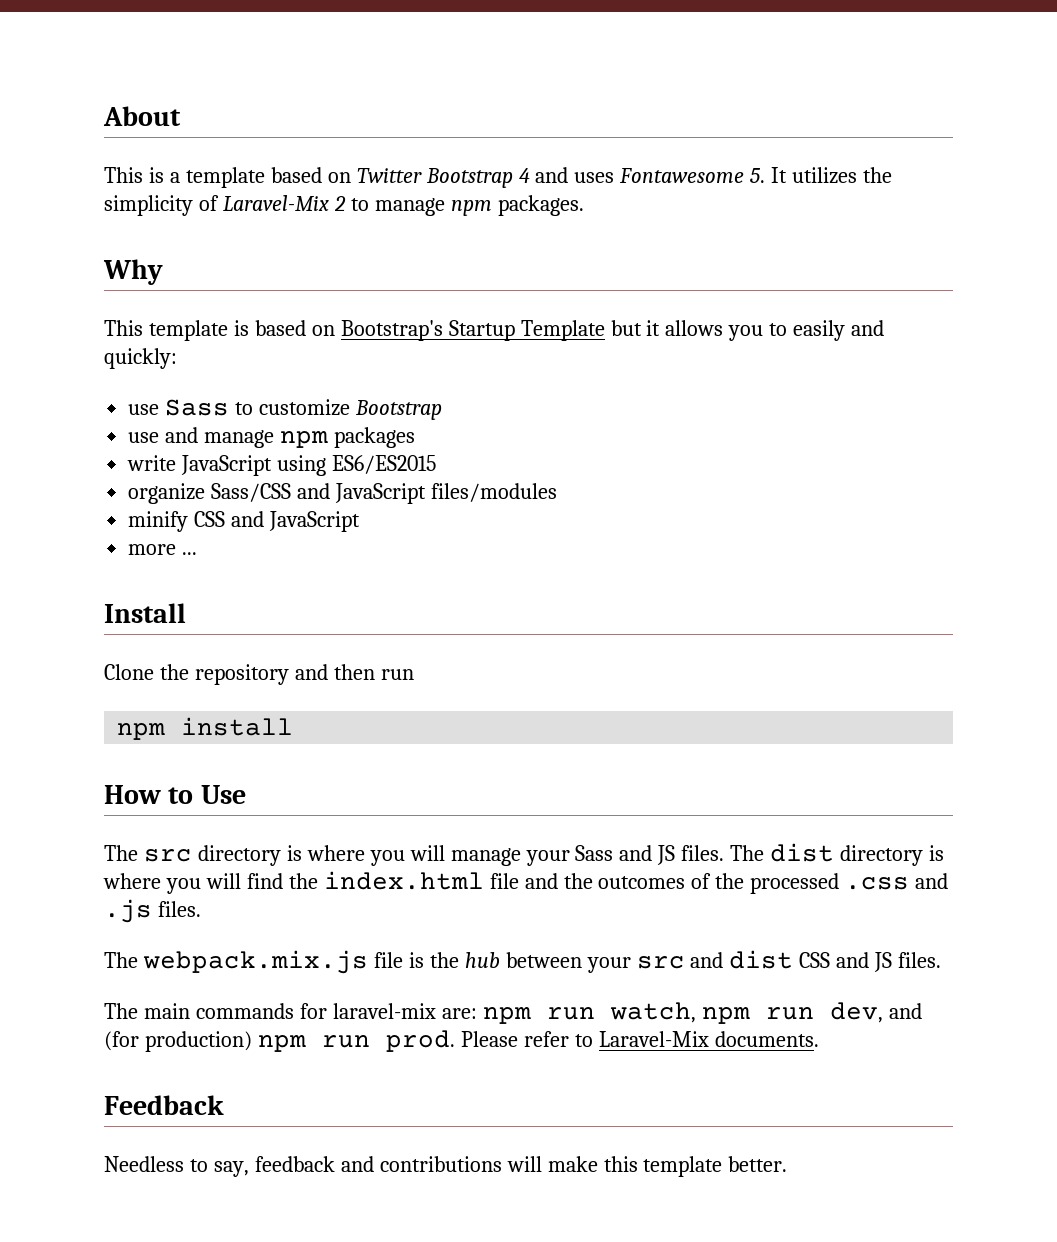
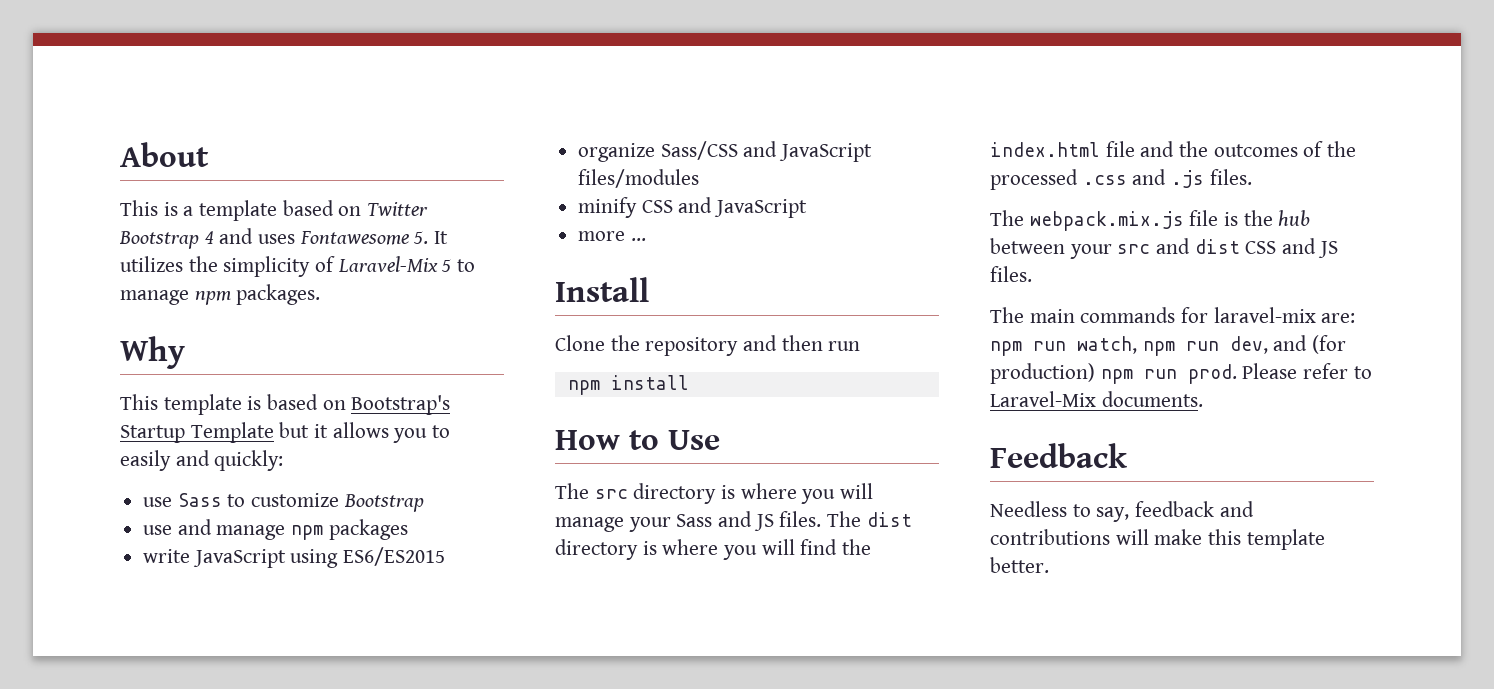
- This is a template based on Twitter Bootstrap 4 and uses Fontawesome 5. It utilizes the simplicity of Laravel-Mix 2 to manage npm packages.
+ This is a template based on Twitter Bootstrap 4 and uses Fontawesome 5. It utilizes the simplicity of Laravel-Mix 5 to manage npm packages.

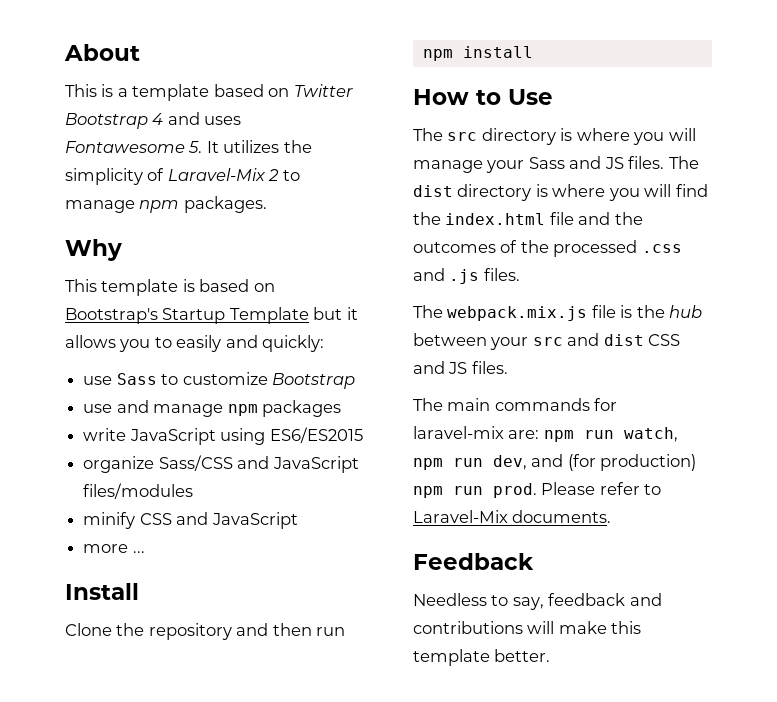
- This is a template based on Twitter Bootstrap 4 and uses Fontawesome 5. It utilizes the simplicity of Laravel-Mix 5 to manage npm packages.
+ This is a template based on Twitter Bootstrap 4 and uses Fontawesome 5. It utilizes the simplicity of Laravel-Mix 2 to manage npm packages.

